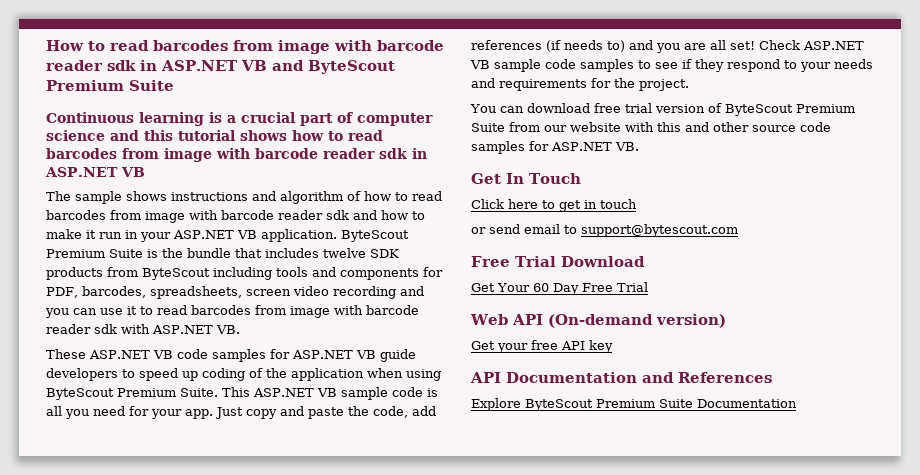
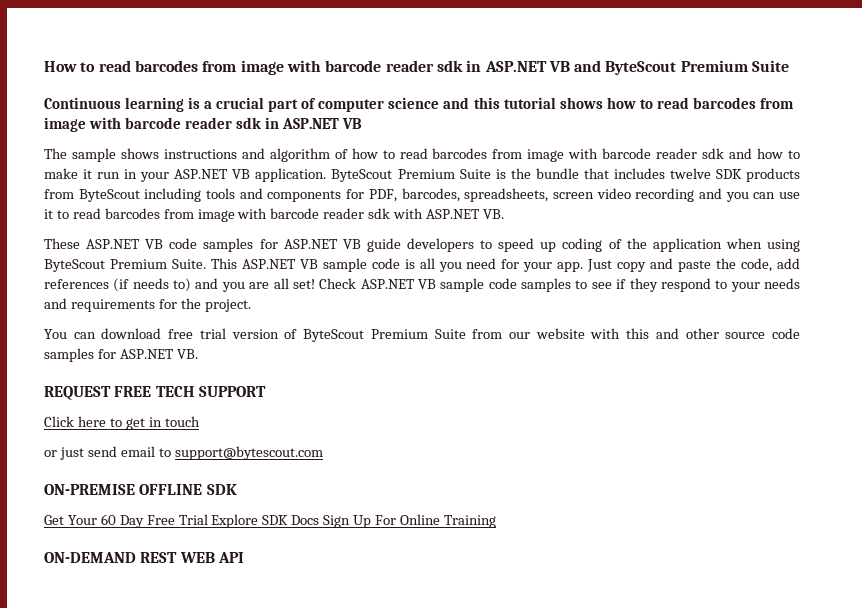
- Get In Touch
+ REQUEST FREE TECH SUPPORT
- or send email to support@bytescout.com
+ or just send email to support@bytescout.com
- Free Trial Download
+ ON-PREMISE OFFLINE SDK
- Get Your 60 Day Free Trial
- Web API (On-demand version)
- Get your free API key
- API Documentation and References
- Explore ByteScout Premium Suite Documentation
+ Get Your 60 Day Free Trial Explore SDK Docs Sign Up For Online Training
+ ON-DEMAND REST WEB API

